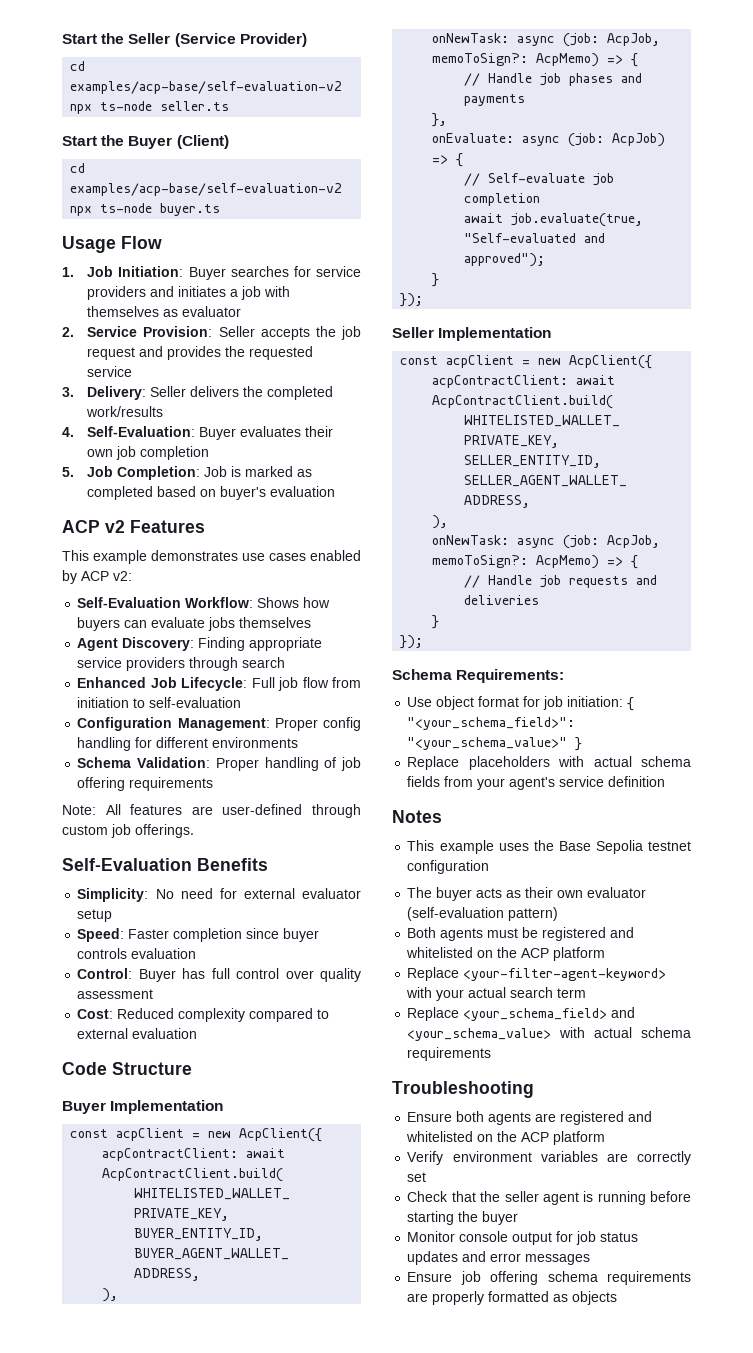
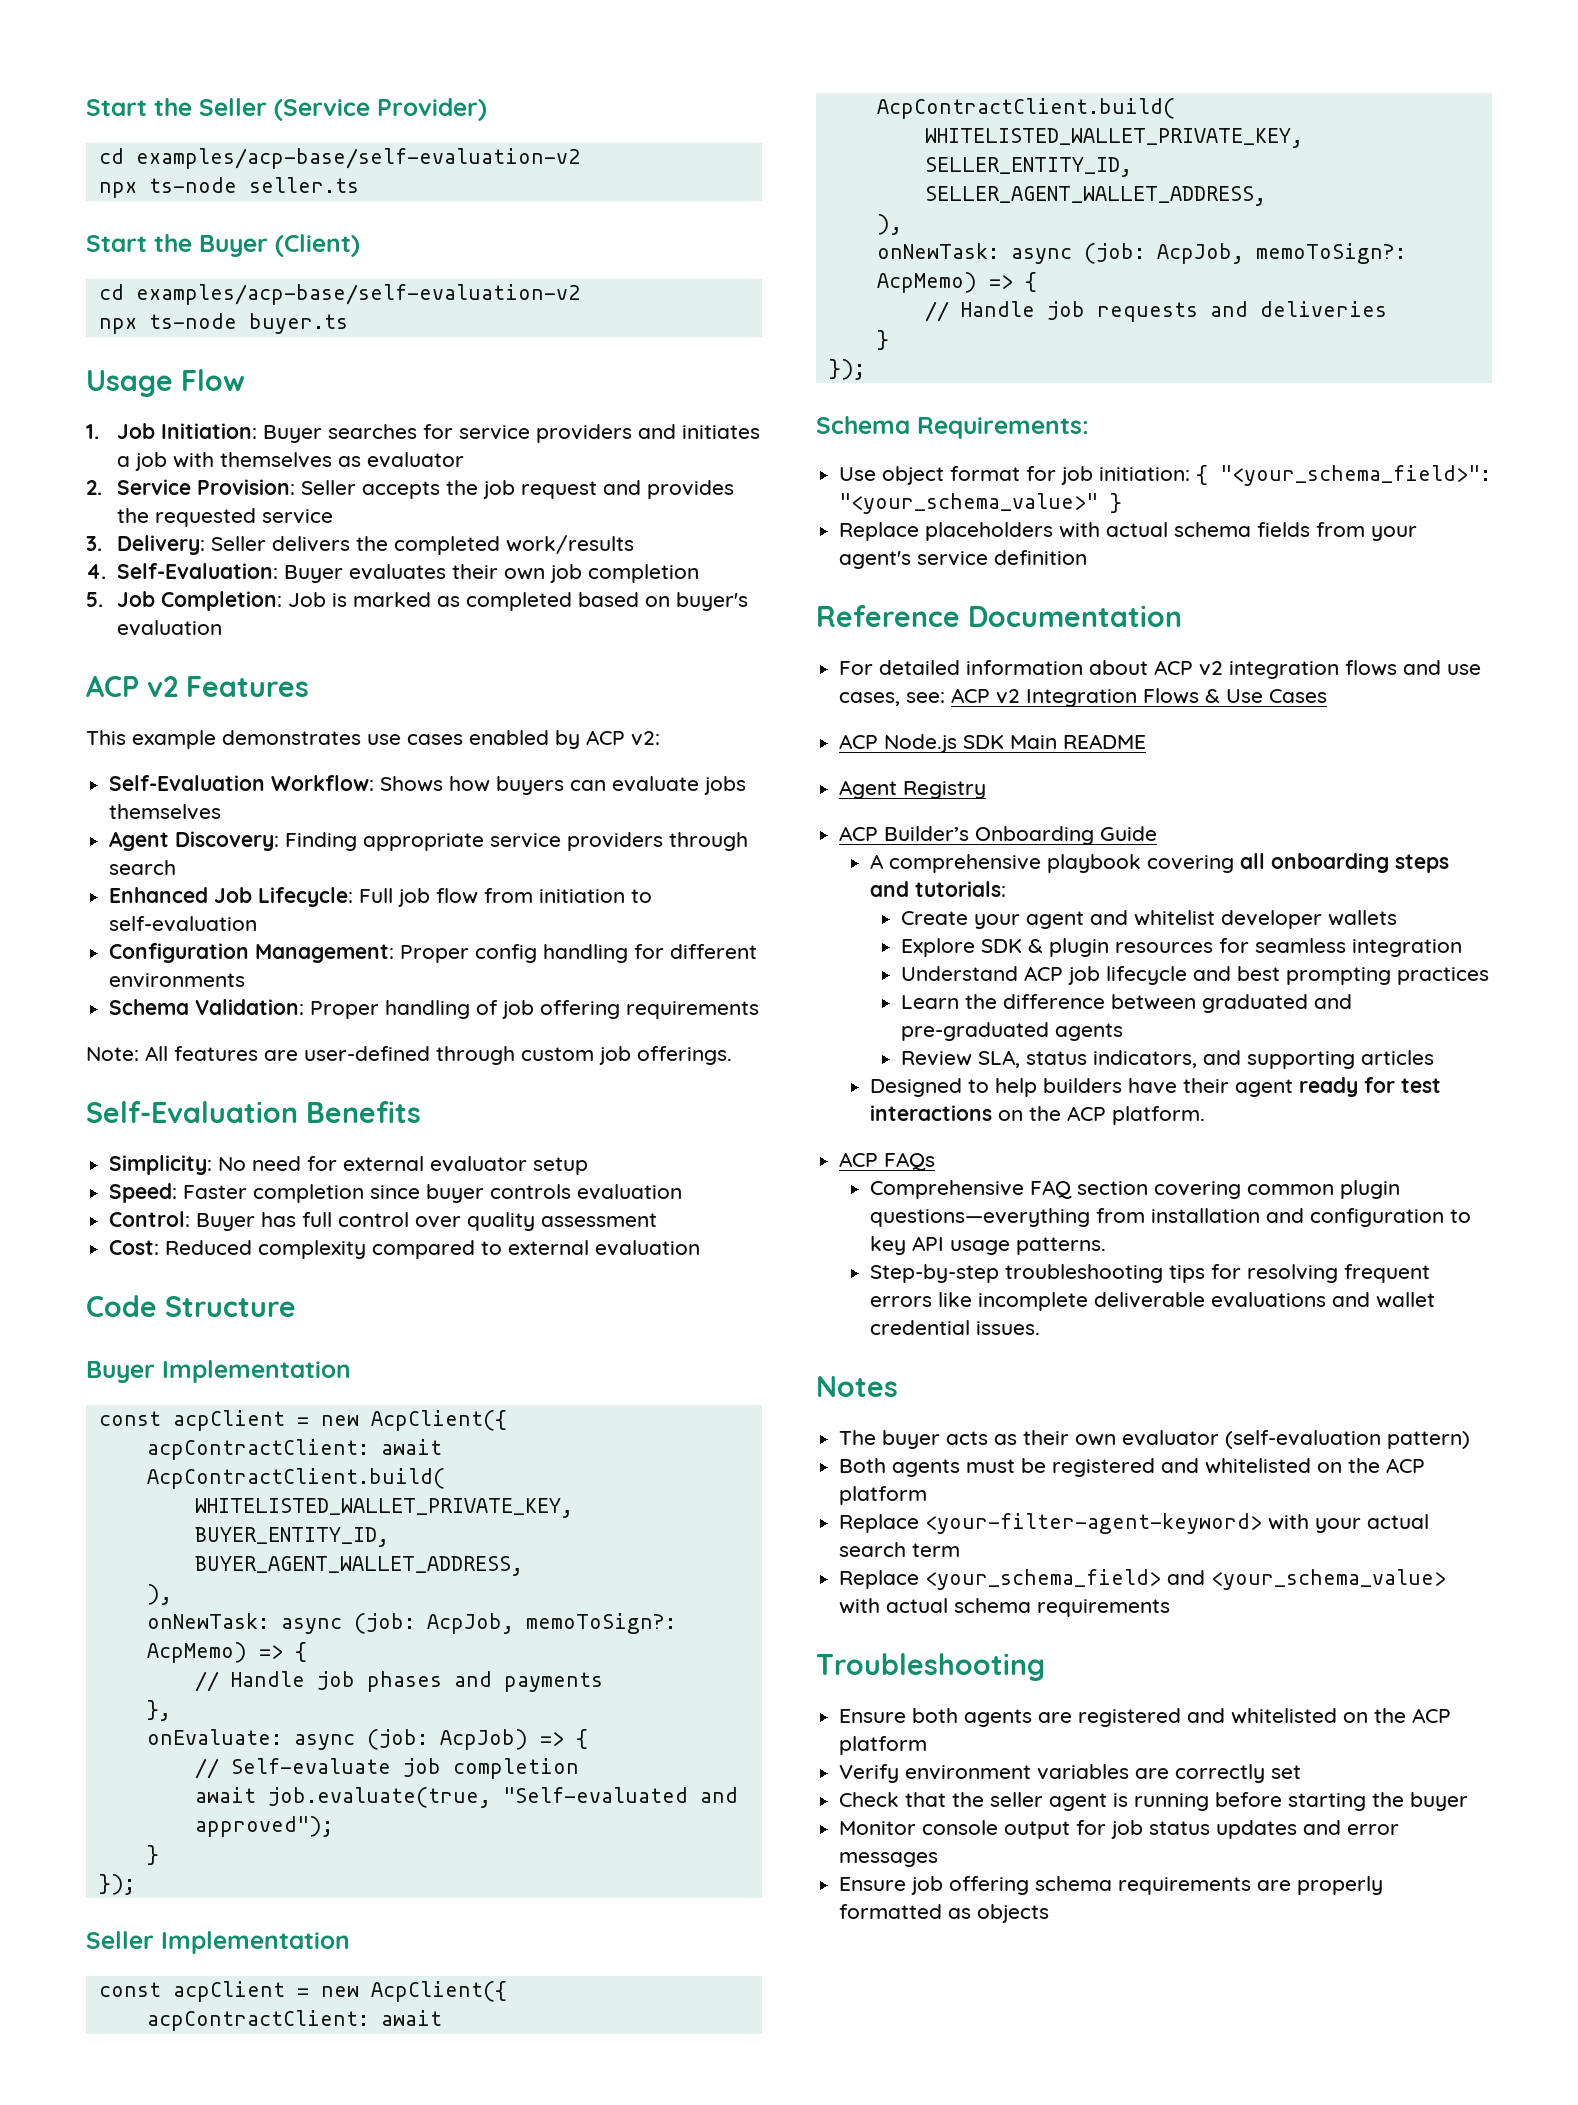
+ Reference Documentation
+ For detailed information about ACP v2 integration flows and use cases, see: ACP v2 Integration Flows & Use Cases
+ ACP Node.js SDK Main README
+ Agent Registry
+ ACP Builder’s Onboarding Guide
+ A comprehensive playbook covering all onboarding steps and tutorials:
+ Create your agent and whitelist developer wallets
+ Explore SDK & plugin resources for seamless integration
+ Understand ACP job lifecycle and best prompting practices
+ Learn the difference between graduated and pre-graduated agents
+ Review SLA, status indicators, and supporting articles
+ Designed to help builders have their agent ready for test interactions on the ACP platform.
+ ACP FAQs
+ Comprehensive FAQ section covering common plugin questions—everything from installation and configuration to key API usage patterns.
+ Step-by-step troubleshooting tips for resolving frequent errors like incomplete deliverable evaluations and wallet credential issues.
  Notes
- This example uses the Base Sepolia testnet configuration

